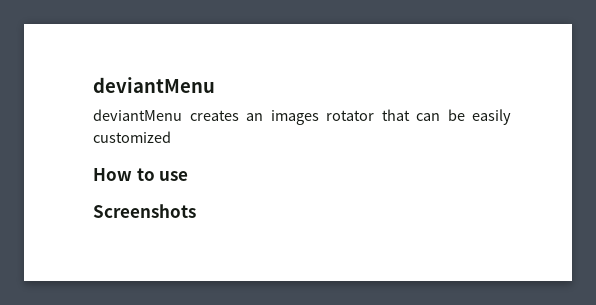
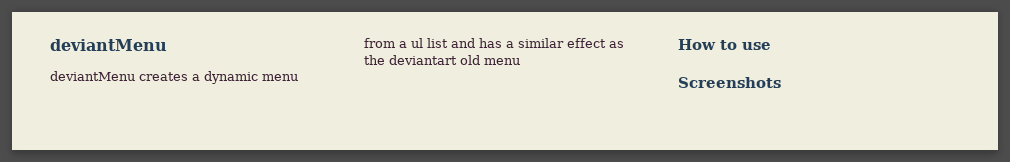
- deviantMenu creates an images rotator that can be easily customized
+ deviantMenu creates a dynamic menu from a ul list and has a similar effect as the deviantart old menu

